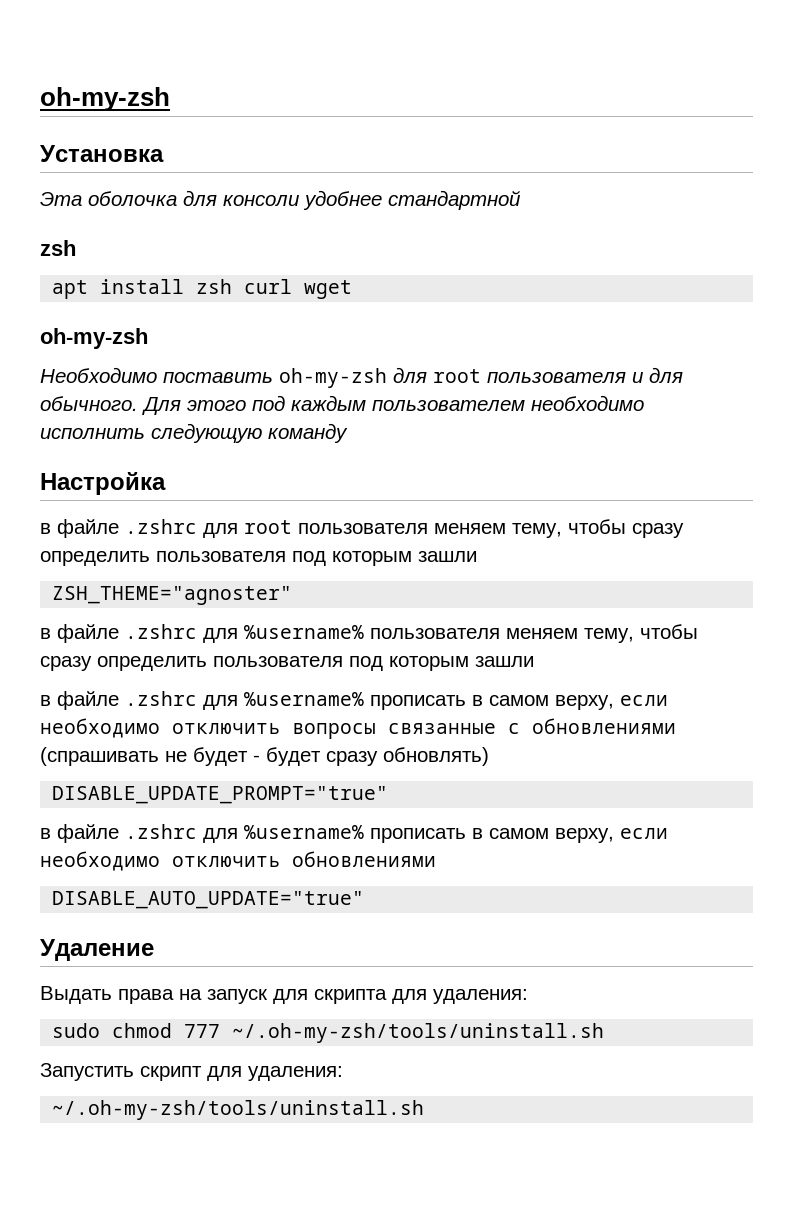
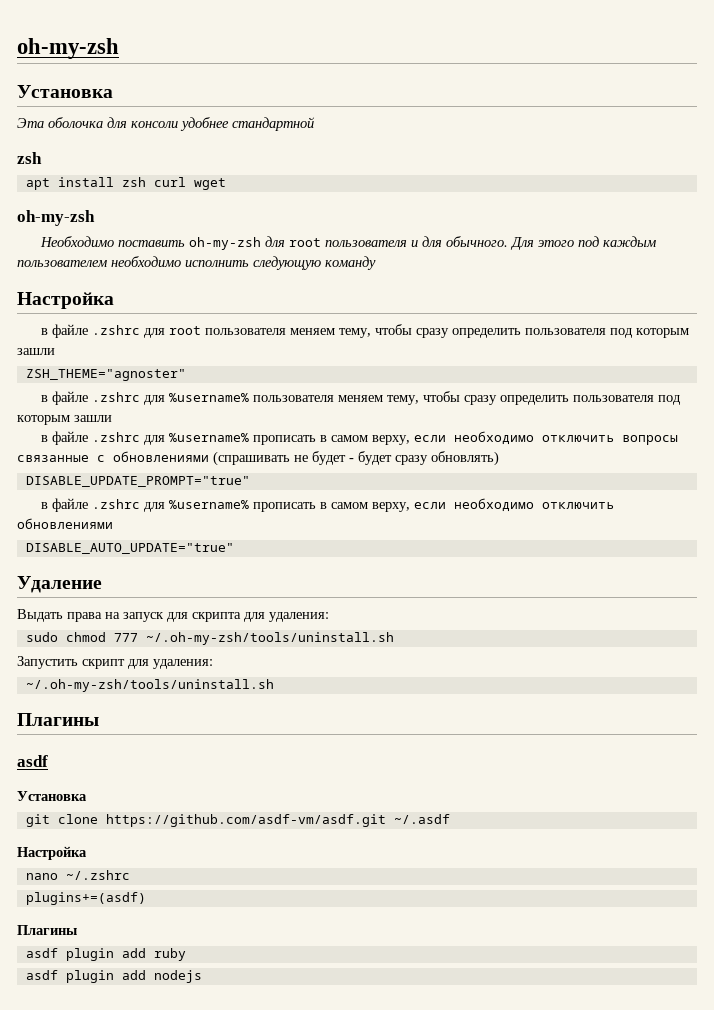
  Запустить скрипт для удаления:
  ~/.oh-my-zsh/tools/uninstall.sh
+ Плагины
+ asdf
+ Установка
+ git clone https://github.com/asdf-vm/asdf.git ~/.asdf
+ Настройка
+ nano ~/.zshrc
+ plugins+=(asdf)
+ Плагины
+ asdf plugin add ruby
+ asdf plugin add nodejs

